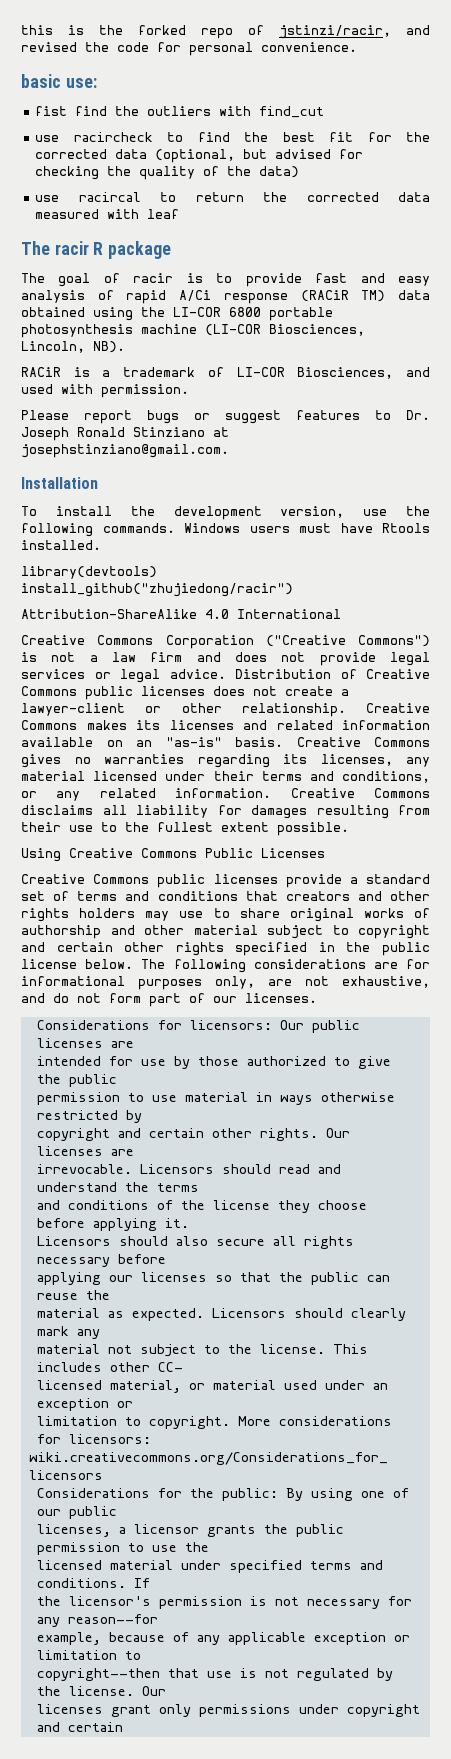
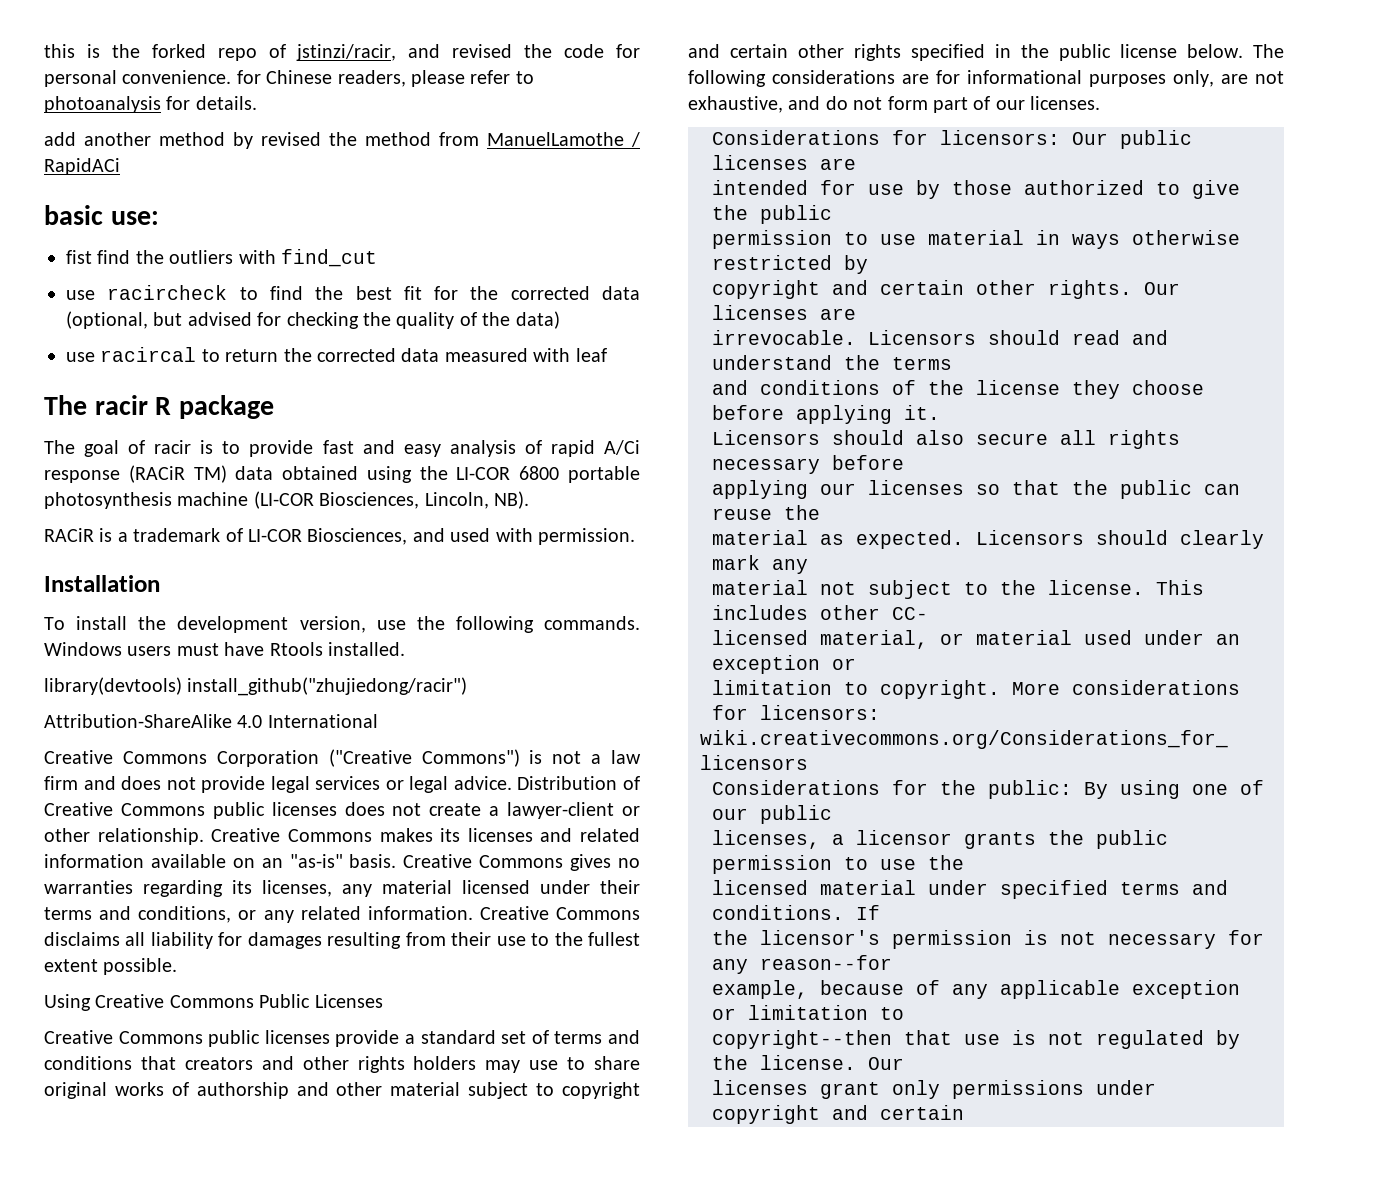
- this is the forked repo of jstinzi/racir, and revised the code for personal convenience.
+ this is the forked repo of jstinzi/racir, and revised the code for personal convenience. for Chinese readers, please refer to photoanalysis for details.
+ add another method by revised the method from ManuelLamothe / RapidACi
- Please report bugs or suggest features to Dr. Joseph Ronald Stinziano at josephstinziano@gmail.com.

